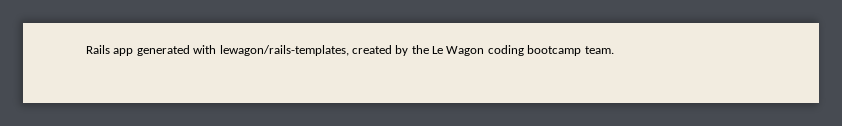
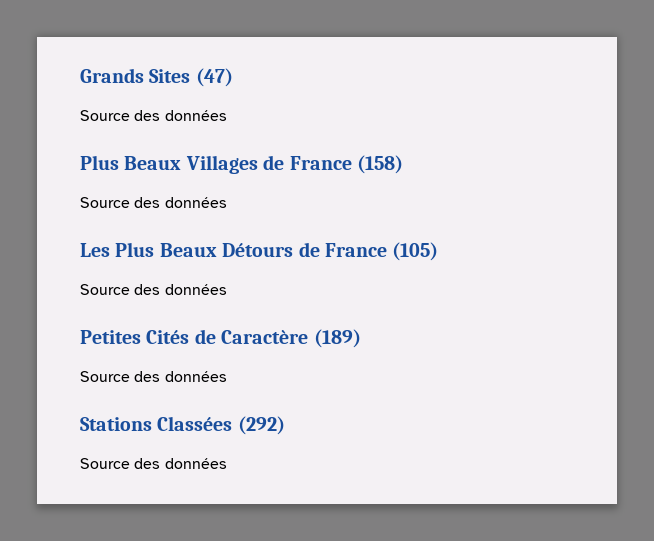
- Rails app generated with lewagon/rails-templates, created by the Le Wagon coding bootcamp team.
+ Grands Sites (47)
+ Source des données
+ Plus Beaux Villages de France (158)
+ Source des données
+ Les Plus Beaux Détours de France (105)
+ Source des données
+ Petites Cités de Caractère (189)
+ Source des données
+ Stations Classées (292)
+ Source des données

